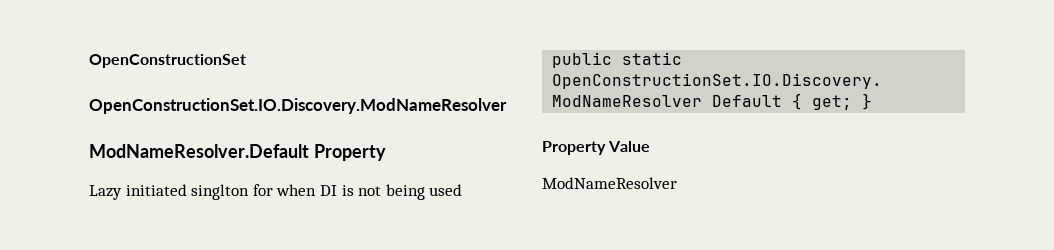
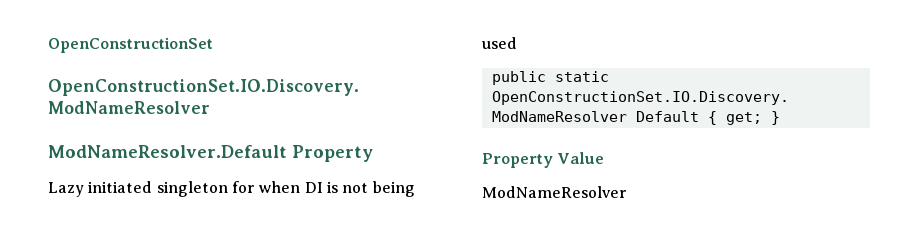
- Lazy initiated singlton for when DI is not being used
+ Lazy initiated singleton for when DI is not being used

